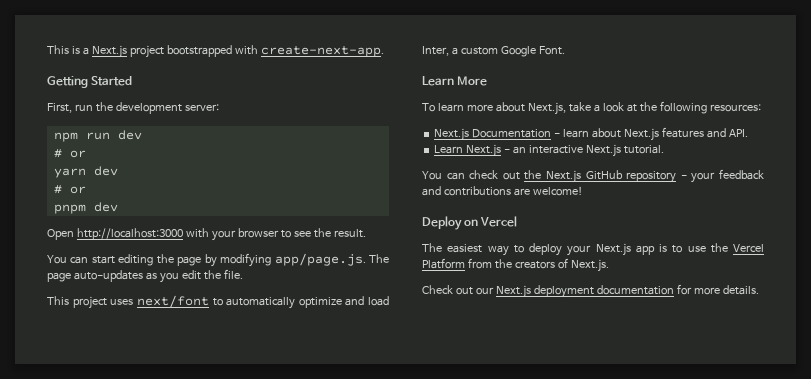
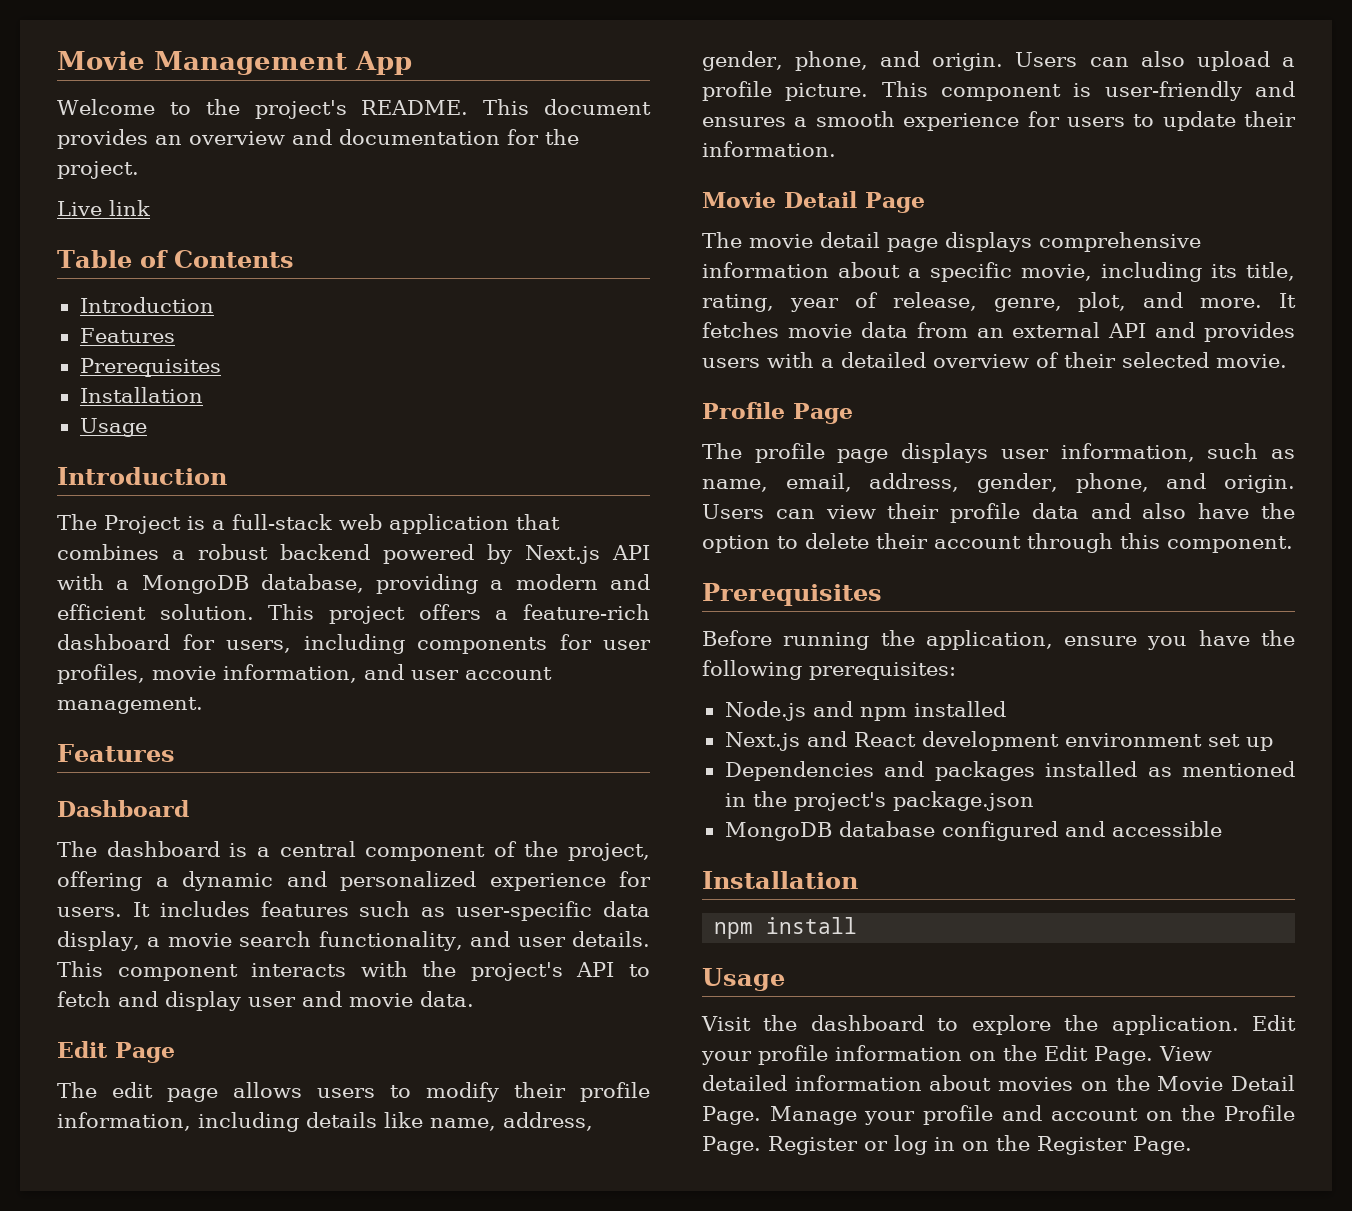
- This is a Next.js project bootstrapped with create-next-app.
- Getting Started
- First, run the development server:
- npm run dev
- # or
- yarn dev
- # or
- pnpm dev
- Open http://localhost:3000 with your browser to see the result.
- You can start editing the page by modifying app/page.js. The page auto-updates as you edit the file.
- This project uses next/font to automatically optimize and load Inter, a custom Google Font.
- Learn More
- To learn more about Next.js, take a look at the following resources:
- Next.js Documentation - learn about Next.js features and API.
- Learn Next.js - an interactive Next.js tutorial.
- You can check out the Next.js GitHub repository - your feedback and contributions are welcome!
- Deploy on Vercel
- The easiest way to deploy your Next.js app is to use the Vercel Platform from the creators of Next.js.
- Check out our Next.js deployment documentation for more details.
+ Movie Management App
+ Welcome to the project's README. This document provides an overview and documentation for the project.
+ Live link
+ Table of Contents
+ Introduction
+ Features
+ Prerequisites
+ Installation
+ Usage
+ Introduction
+ The Project is a full-stack web application that combines a robust backend powered by Next.js API with a MongoDB database, providing a modern and efficient solution. This project offers a feature-rich dashboard for users, including components for user profiles, movie information, and user account management.
+ Features
+ Dashboard
+ The dashboard is a central component of the project, offering a dynamic and personalized experience for users. It includes features such as user-specific data display, a movie search functionality, and user details. This component interacts with the project's API to fetch and display user and movie data.
+ Edit Page
+ The edit page allows users to modify their profile information, including details like name, address, gender, phone, and origin. Users can also upload a profile picture. This component is user-friendly and ensures a smooth experience for users to update their information.
+ Movie Detail Page
+ The movie detail page displays comprehensive information about a specific movie, including its title, rating, year of release, genre, plot, and more. It fetches movie data from an external API and provides users with a detailed overview of their selected movie.
+ Profile Page
+ The profile page displays user information, such as name, email, address, gender, phone, and origin. Users can view their profile data and also have the option to delete their account through this component.
+ Prerequisites
+ Before running the application, ensure you have the following prerequisites:
+ Node.js and npm installed
+ Next.js and React development environment set up
+ Dependencies and packages installed as mentioned in the project's package.json
+ MongoDB database configured and accessible
+ Installation
+ npm install
+ Usage
+ Visit the dashboard to explore the application. Edit your profile information on the Edit Page. View detailed information about movies on the Movie Detail Page. Manage your profile and account on the Profile Page. Register or log in on the Register Page.

